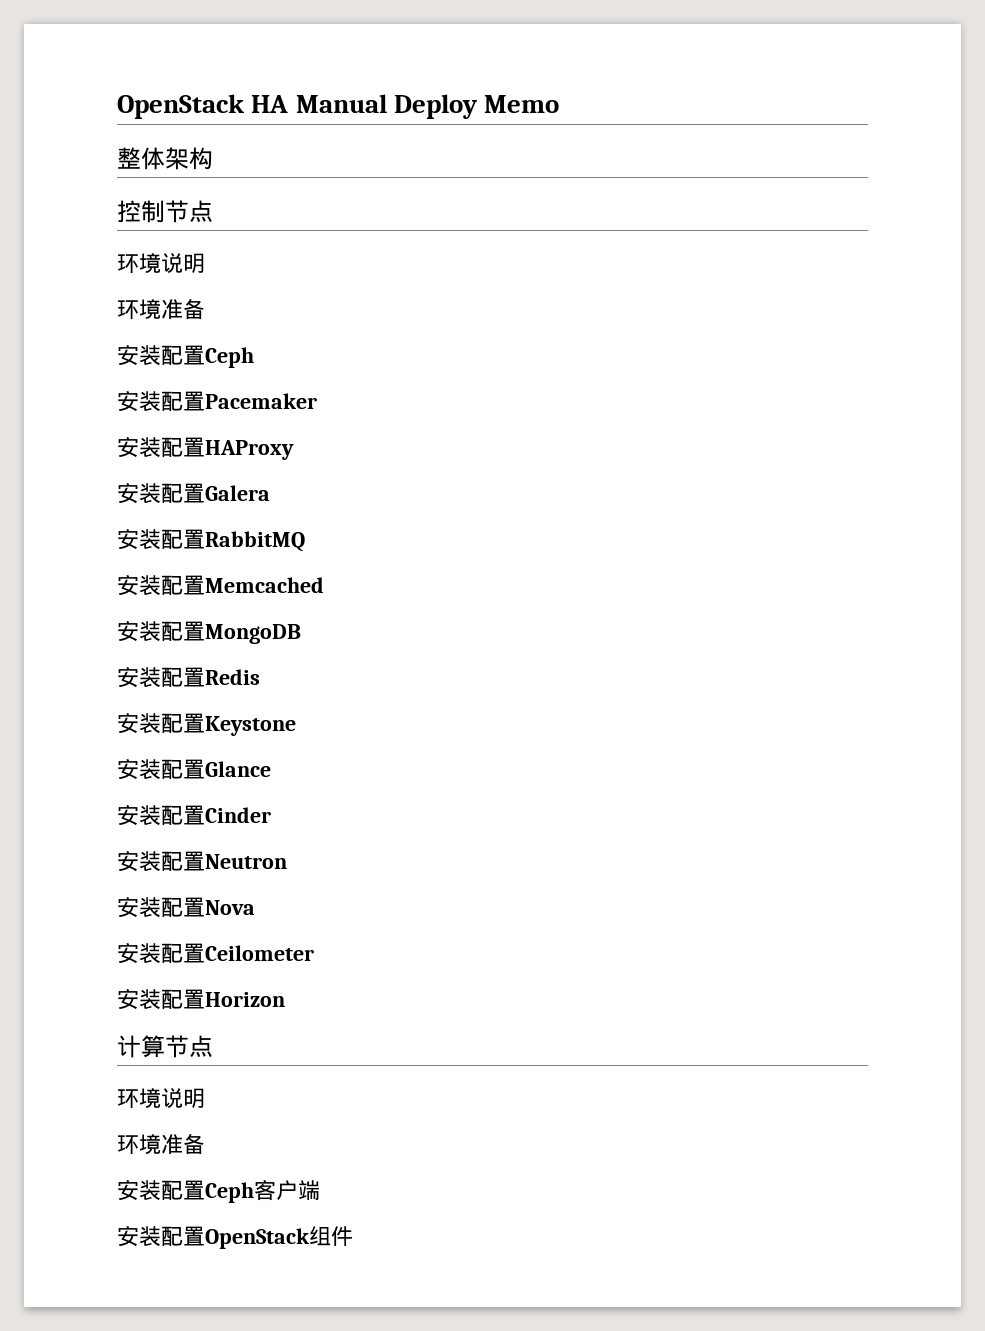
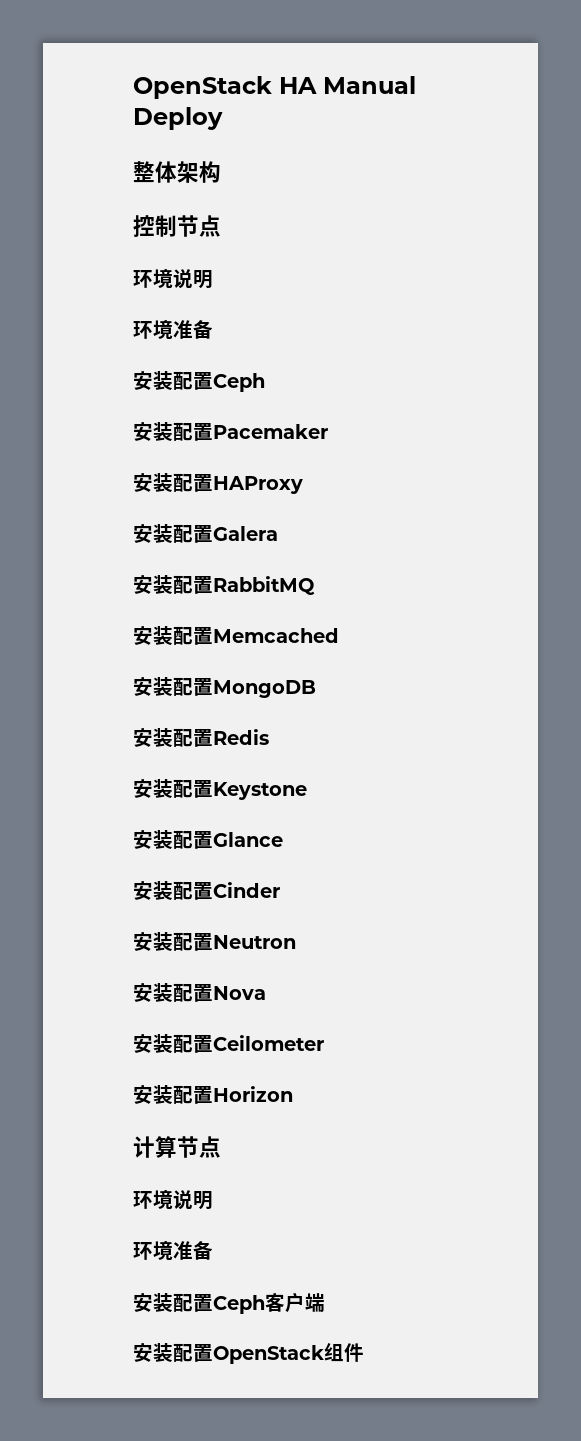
- OpenStack HA Manual Deploy Memo
+ OpenStack HA Manual Deploy

